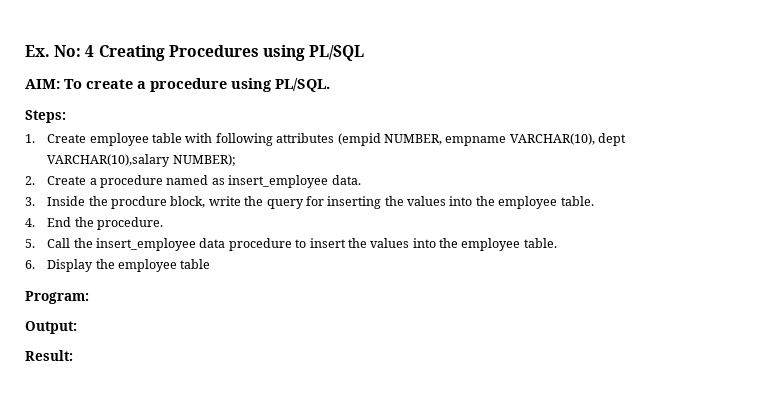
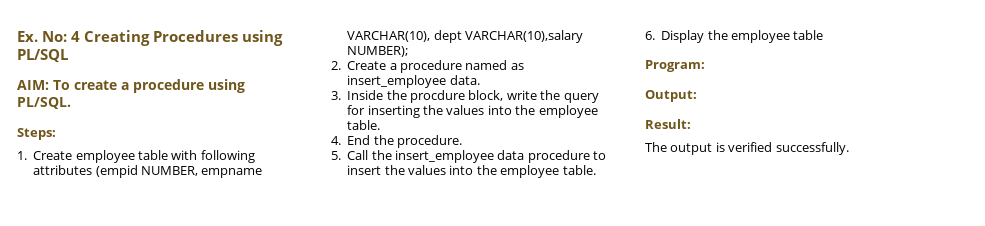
+ The output is verified successfully.

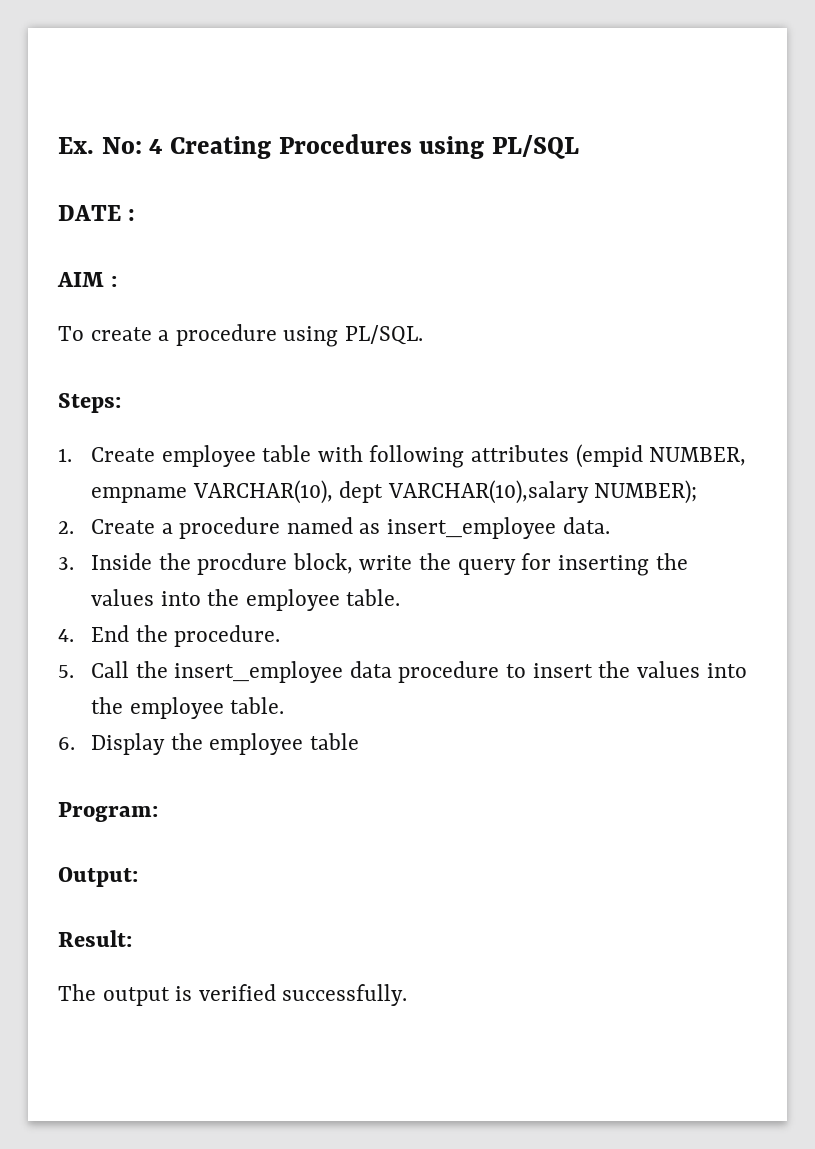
- AIM: To create a procedure using PL/SQL.
+ DATE :
+ AIM :
+ To create a procedure using PL/SQL.

